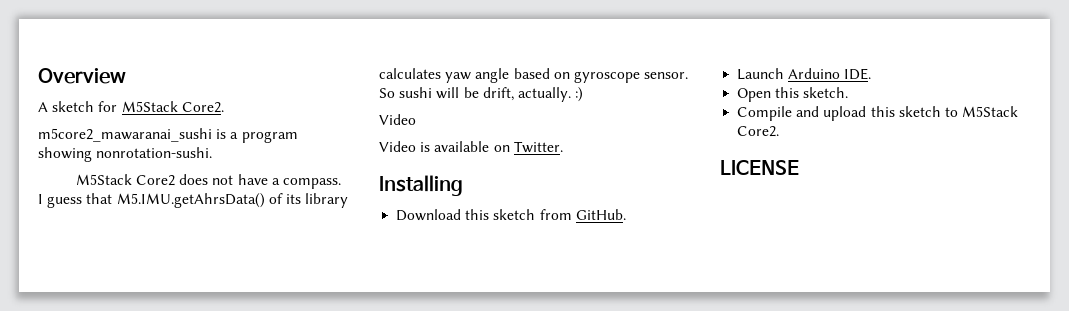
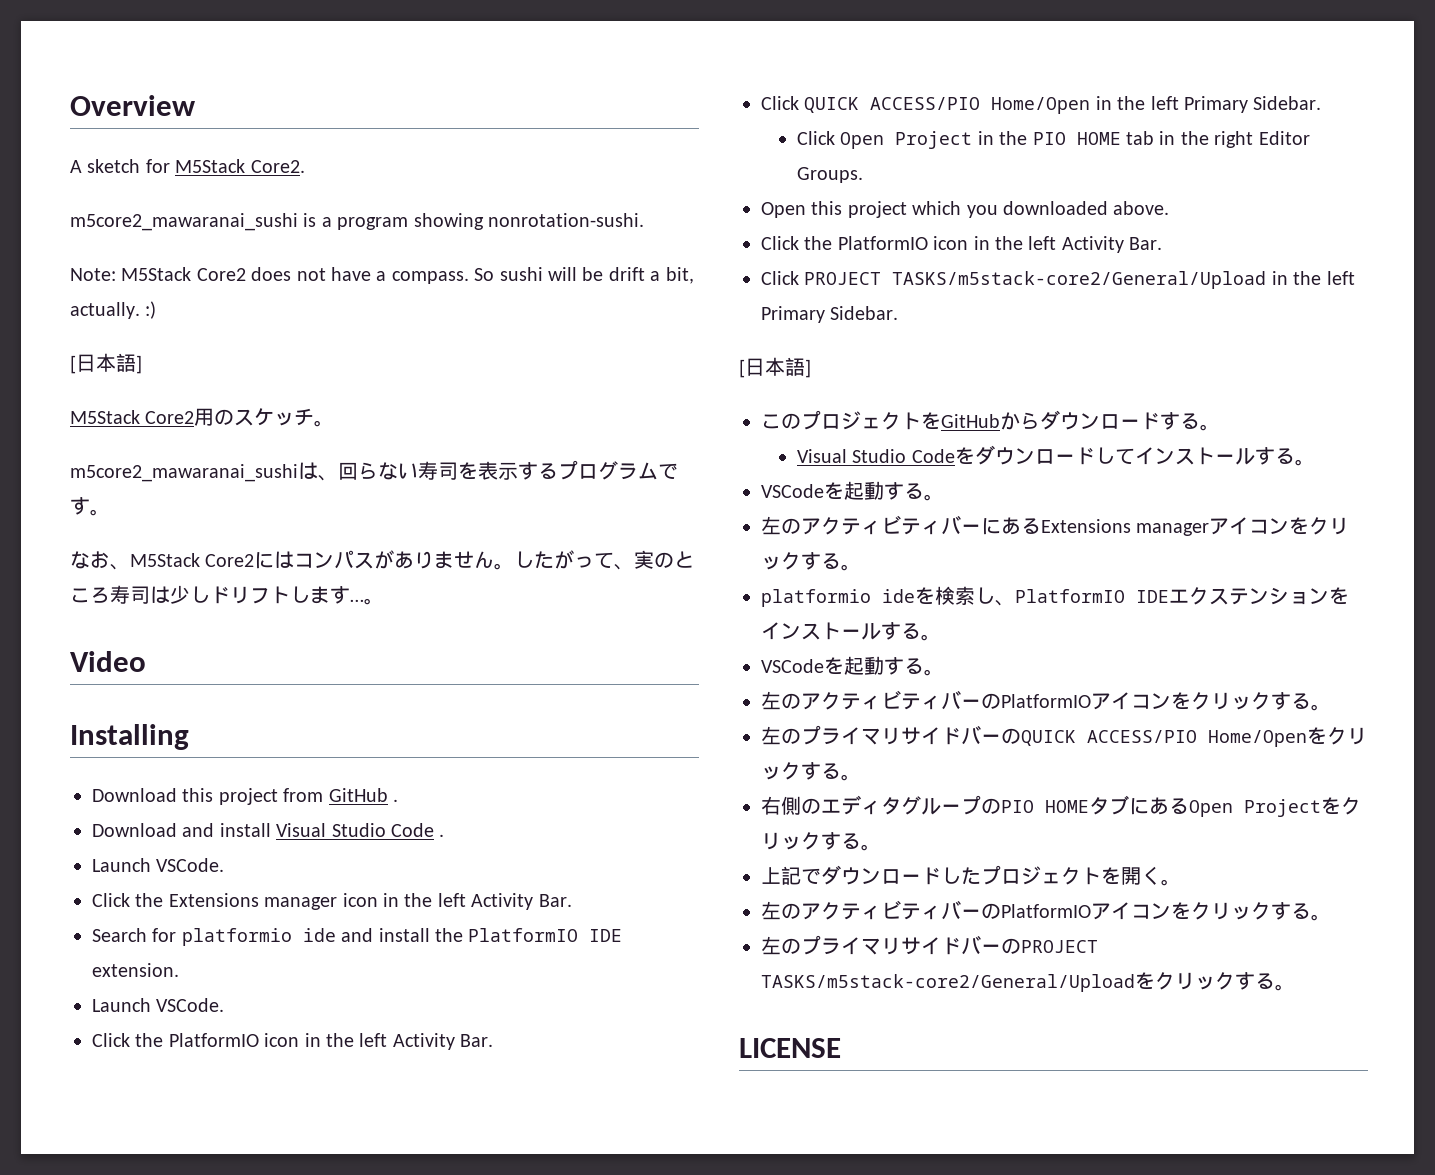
- M5Stack Core2 does not have a compass.
+ Note: M5Stack Core2 does not have a compass.
- I guess that M5.IMU.getAhrsData() of its library calculates yaw angle based on gyroscope sensor.
- So sushi will be drift, actually. :)
+ So sushi will be drift a bit, actually. :)
+ [日本語]
+ M5Stack Core2用のスケッチ。
+ m5core2_mawaranai_sushiは、回らない寿司を表示するプログラムです。
+ なお、M5Stack Core2にはコンパスがありません。したがって、実のところ寿司は少しドリフトします…。
  Video
- Video is available on Twitter.
  Installing
- Download this sketch from GitHub.
- Launch Arduino IDE.
- Open this sketch.
- Compile and upload this sketch to M5Stack Core2.
+ Download this project from GitHub .
+ Download and install Visual Studio Code .
+ Launch VSCode.
+ Click the Extensions manager icon in the left Activity Bar.
+ Search for platformio ide and install the PlatformIO IDE extension.
+ Launch VSCode.
+ Click the PlatformIO icon in the left Activity Bar.
+ Click QUICK ACCESS/PIO Home/Open in the left Primary Sidebar.
+ Click Open Project in the PIO HOME tab in the right Editor Groups.
+ Open this project which you downloaded above.
+ Click the PlatformIO icon in the left Activity Bar.
+ Click PROJECT TASKS/m5stack-core2/General/Upload in the left Primary Sidebar.
+ [日本語]
+ このプロジェクトをGitHubからダウンロードする。
+ Visual Studio Codeをダウンロードしてインストールする。
+ VSCodeを起動する。
+ 左のアクティビティバーにあるExtensions managerアイコンをクリックする。
+ platformio ideを検索し、PlatformIO IDEエクステンションをインストールする。
+ VSCodeを起動する。
+ 左のアクティビティバーのPlatformIOアイコンをクリックする。
+ 左のプライマリサイドバーのQUICK ACCESS/PIO Home/Openをクリックする。
+ 右側のエディタグループのPIO HOMEタブにあるOpen Projectをクリックする。
+ 上記でダウンロードしたプロジェクトを開く。
+ 左のアクティビティバーのPlatformIOアイコンをクリックする。
+ 左のプライマリサイドバーのPROJECT TASKS/m5stack-core2/General/Uploadをクリックする。

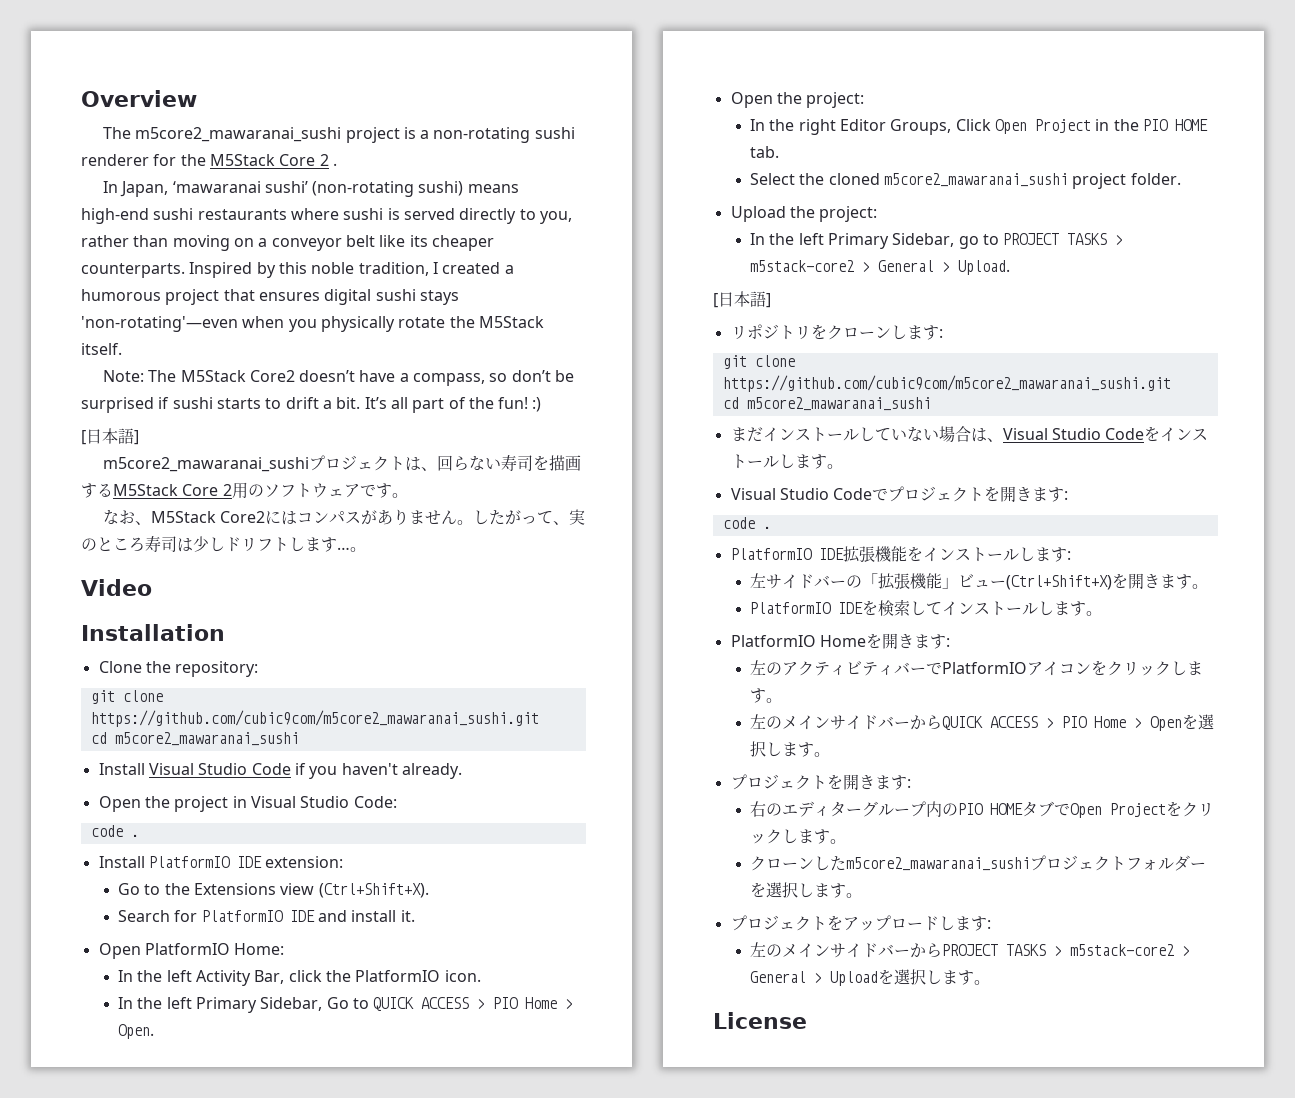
- A sketch for M5Stack Core2.
- m5core2_mawaranai_sushi is a program showing nonrotation-sushi.
+ The m5core2_mawaranai_sushi project is a non-rotating sushi renderer for the M5Stack Core 2 .
+ In Japan, ‘mawaranai sushi’ (non-rotating sushi) means high-end sushi restaurants where sushi is served directly to you, rather than moving on a conveyor belt like its cheaper counterparts. Inspired by this noble tradition, I created a humorous project that ensures digital sushi stays 'non-rotating'—even when you physically rotate the M5Stack itself.
- Note: M5Stack Core2 does not have a compass. So sushi will be drift a bit, actually. :)
+ Note: The M5Stack Core2 doesn’t have a compass, so don’t be surprised if sushi starts to drift a bit. It’s all part of the fun! :)
- M5Stack Core2用のスケッチ。
- m5core2_mawaranai_sushiは、回らない寿司を表示するプログラムです。
+ m5core2_mawaranai_sushiプロジェクトは、回らない寿司を描画するM5Stack Core 2用のソフトウェアです。
- Installing
- Download this project from GitHub .
- Download and install Visual Studio Code .
- Launch VSCode.
- Click the Extensions manager icon in the left Activity Bar.
- Search for platformio ide and install the PlatformIO IDE extension.
- Launch VSCode.
- Click the PlatformIO icon in the left Activity Bar.
- Click QUICK ACCESS/PIO Home/Open in the left Primary Sidebar.
- Click Open Project in the PIO HOME tab in the right Editor Groups.
- Open this project which you downloaded above.
- Click the PlatformIO icon in the left Activity Bar.
- Click PROJECT TASKS/m5stack-core2/General/Upload in the left Primary Sidebar.
+ Installation
+ Clone the repository:
+ git clone https://github.com/cubic9com/m5core2_mawaranai_sushi.git
+ cd m5core2_mawaranai_sushi
+ Install Visual Studio Code if you haven't already.
+ Open the project in Visual Studio Code:
+ code .
+ Install PlatformIO IDE extension:
+ Go to the Extensions view (Ctrl+Shift+X).
+ Search for PlatformIO IDE and install it.
+ Open PlatformIO Home:
+ In the left Activity Bar, click the PlatformIO icon.
+ In the left Primary Sidebar, Go to QUICK ACCESS > PIO Home > Open.
+ Open the project:
+ In the right Editor Groups, Click Open Project in the PIO HOME tab.
+ Select the cloned m5core2_mawaranai_sushi project folder.
+ Upload the project:
+ In the left Primary Sidebar, go to PROJECT TASKS > m5stack-core2 > General > Upload.
  [日本語]
- このプロジェクトをGitHubからダウンロードする。
- Visual Studio Codeをダウンロードしてインストールする。
- VSCodeを起動する。
- 左のアクティビティバーにあるExtensions managerアイコンをクリックする。
- platformio ideを検索し、PlatformIO IDEエクステンションをインストールする。
- VSCodeを起動する。
- 左のアクティビティバーのPlatformIOアイコンをクリックする。
- 左のプライマリサイドバーのQUICK ACCESS/PIO Home/Openをクリックする。
- 右側のエディタグループのPIO HOMEタブにあるOpen Projectをクリックする。
- 上記でダウンロードしたプロジェクトを開く。
- 左のアクティビティバーのPlatformIOアイコンをクリックする。
- 左のプライマリサイドバーのPROJECT TASKS/m5stack-core2/General/Uploadをクリックする。
- LICENSE
+ リポジトリをクローンします:
+ git clone https://github.com/cubic9com/m5core2_mawaranai_sushi.git
+ cd m5core2_mawaranai_sushi
+ まだインストールしていない場合は、Visual Studio Codeをインストールします。
+ Visual Studio Codeでプロジェクトを開きます:
+ code .
+ PlatformIO IDE拡張機能をインストールします:
+ 左サイドバーの「拡張機能」ビュー(Ctrl+Shift+X)を開きます。
+ PlatformIO IDEを検索してインストールします。
+ PlatformIO Homeを開きます:
+ 左のアクティビティバーでPlatformIOアイコンをクリックします。
+ 左のメインサイドバーからQUICK ACCESS > PIO Home > Openを選択します。
+ プロジェクトを開きます:
+ 右のエディターグループ内のPIO HOMEタブでOpen Projectをクリックします。
+ クローンしたm5core2_mawaranai_sushiプロジェクトフォルダーを選択します。
+ プロジェクトをアップロードします:
+ 左のメインサイドバーからPROJECT TASKS > m5stack-core2 > General > Uploadを選択します。
+ License

